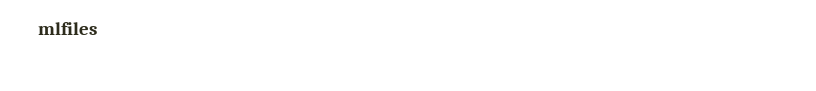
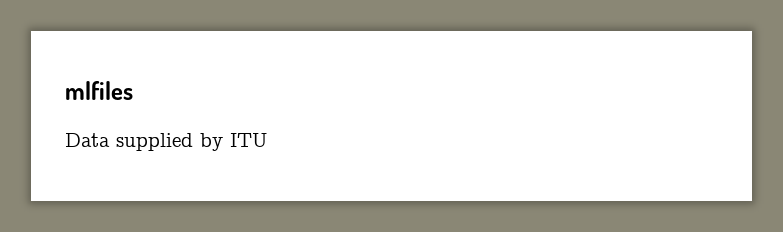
+ Data supplied by ITU

